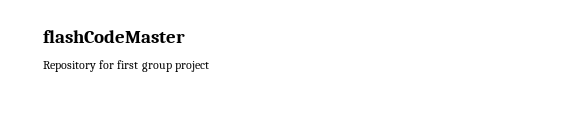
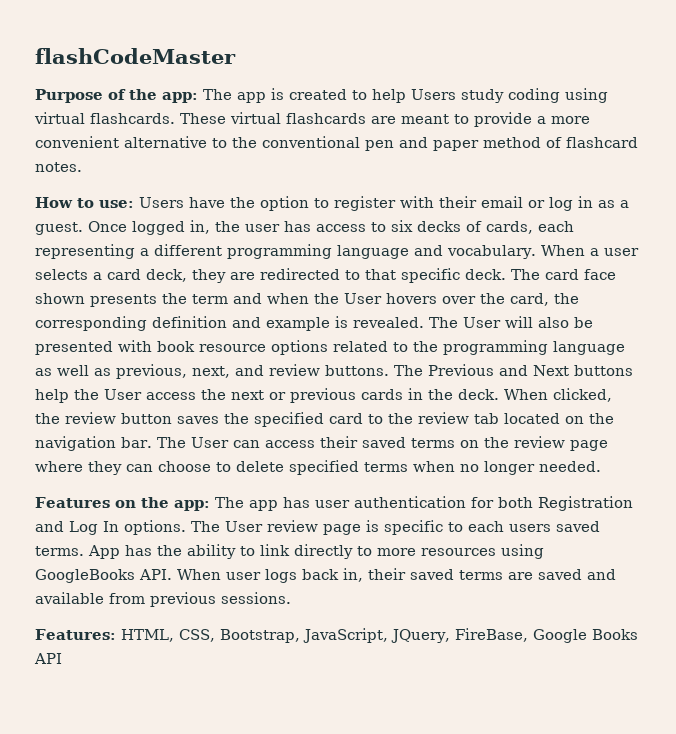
- Repository for first group project
+ Purpose of the app: The app is created to help Users study coding using virtual flashcards. These virtual flashcards are meant to provide a more convenient alternative to the conventional pen and paper method of flashcard notes.
+ How to use: Users have the option to register with their email or log in as a guest. Once logged in, the user has access to six decks of cards, each representing a different programming language and vocabulary. When a user selects a card deck, they are redirected to that specific deck. The card face shown presents the term and when the User hovers over the card, the corresponding definition and example is revealed. The User will also be presented with book resource options related to the programming language as well as previous, next, and review buttons. The Previous and Next buttons help the User access the next or previous cards in the deck. When clicked, the review button saves the specified card to the review tab located on the navigation bar. The User can access their saved terms on the review page where they can choose to delete specified terms when no longer needed.
+ Features on the app: The app has user authentication for both Registration and Log In options. The User review page is specific to each users saved terms. App has the ability to link directly to more resources using GoogleBooks API. When user logs back in, their saved terms are saved and available from previous sessions.
+ Features: HTML, CSS, Bootstrap, JavaScript, JQuery, FireBase, Google Books API

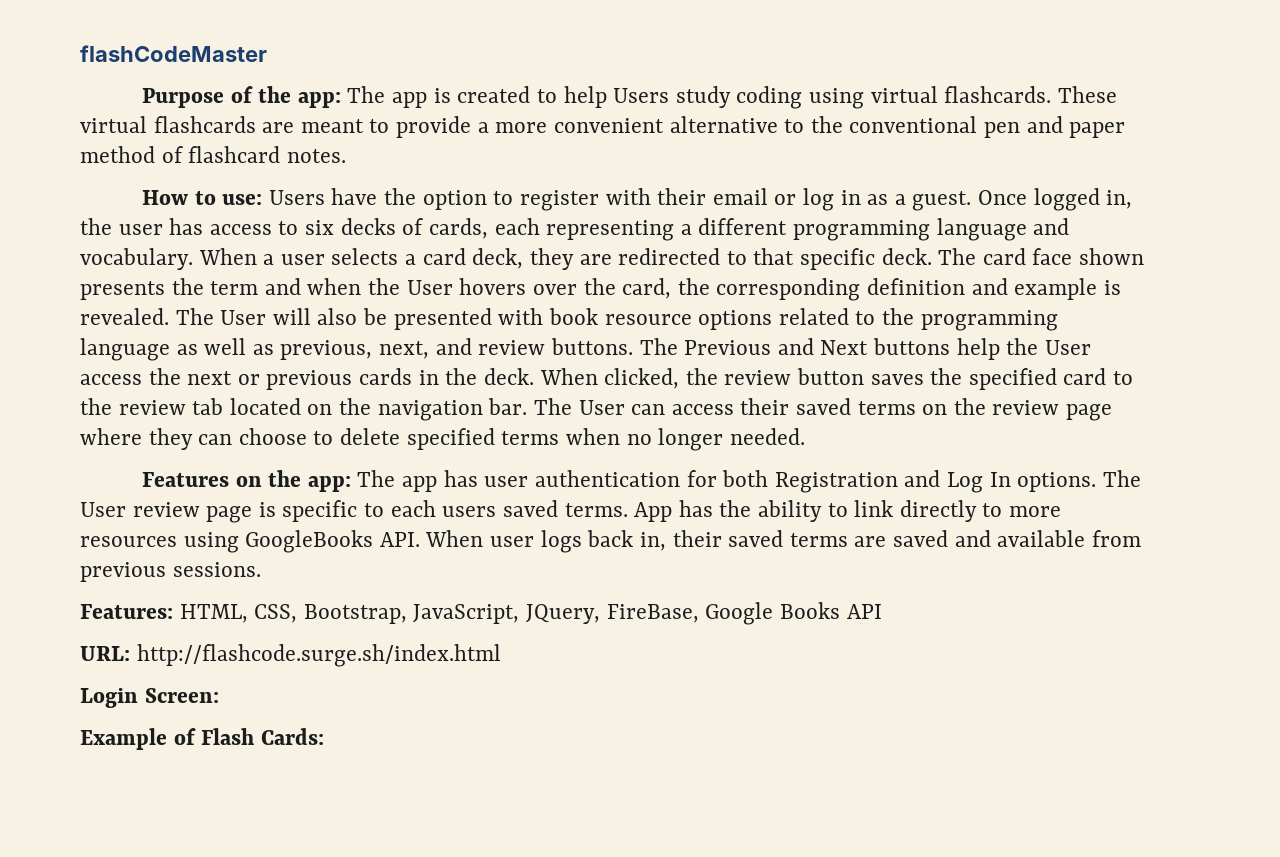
+ URL: http://flashcode.surge.sh/index.html
+ Login Screen:
+ Example of Flash Cards:

